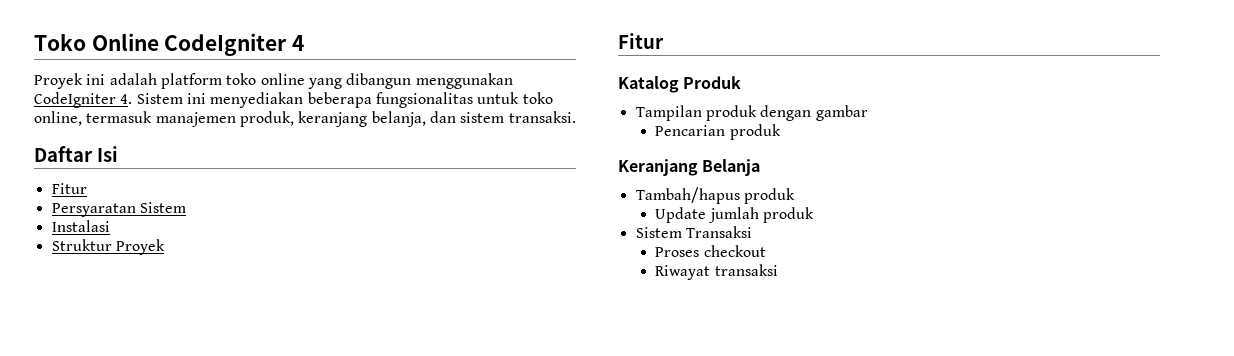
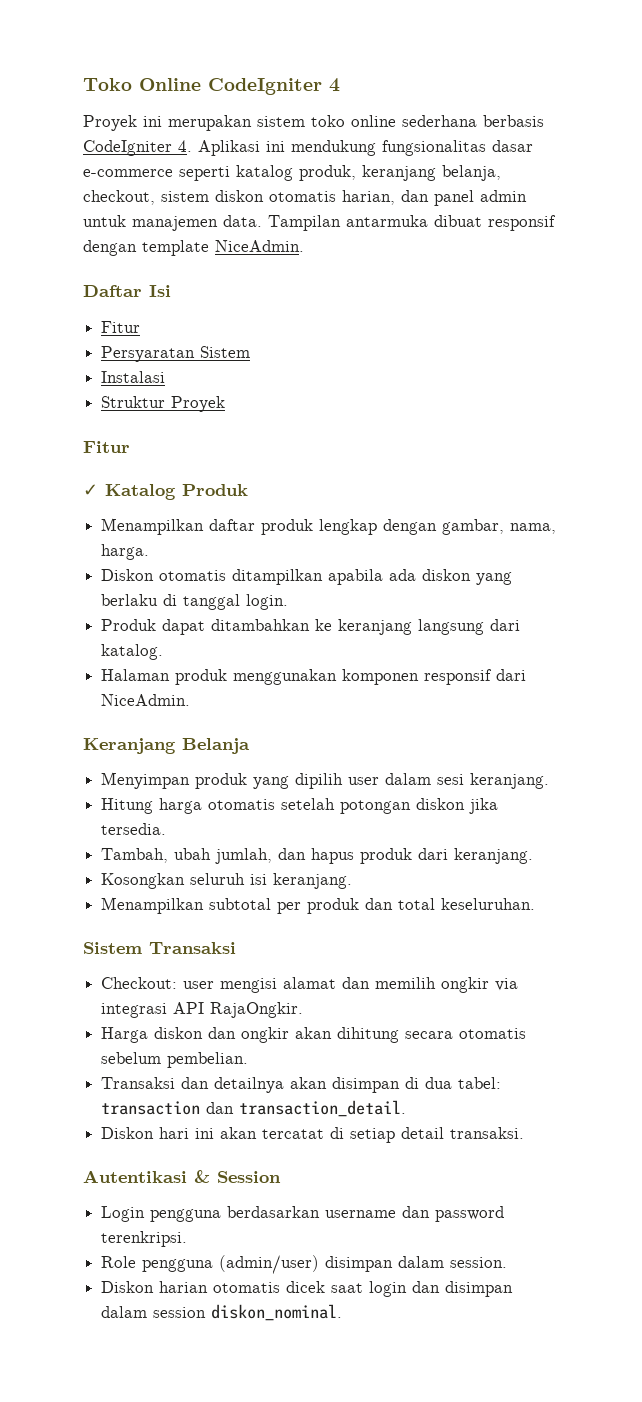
- Proyek ini adalah platform toko online yang dibangun menggunakan CodeIgniter 4. Sistem ini menyediakan beberapa fungsionalitas untuk toko online, termasuk manajemen produk, keranjang belanja, dan sistem transaksi.
+ Proyek ini merupakan sistem toko online sederhana berbasis CodeIgniter 4. Aplikasi ini mendukung fungsionalitas dasar e-commerce seperti katalog produk, keranjang belanja, checkout, sistem diskon otomatis harian, dan panel admin untuk manajemen data. Tampilan antarmuka dibuat responsif dengan template NiceAdmin.
- Katalog Produk
+ ✓ Katalog Produk
- Tampilan produk dengan gambar
- Pencarian produk
+ Menampilkan daftar produk lengkap dengan gambar, nama, harga.
+ Diskon otomatis ditampilkan apabila ada diskon yang berlaku di tanggal login.
+ Produk dapat ditambahkan ke keranjang langsung dari katalog.
+ Halaman produk menggunakan komponen responsif dari NiceAdmin.
- Tambah/hapus produk
- Update jumlah produk
+ Menyimpan produk yang dipilih user dalam sesi keranjang.
+ Hitung harga otomatis setelah potongan diskon jika tersedia.
+ Tambah, ubah jumlah, dan hapus produk dari keranjang.
+ Kosongkan seluruh isi keranjang.
+ Menampilkan subtotal per produk dan total keseluruhan.
  Sistem Transaksi
- Proses checkout
- Riwayat transaksi
+ Checkout: user mengisi alamat dan memilih ongkir via integrasi API RajaOngkir.
+ Harga diskon dan ongkir akan dihitung secara otomatis sebelum pembelian.
+ Transaksi dan detailnya akan disimpan di dua tabel: transaction dan transaction_detail.
+ Diskon hari ini akan tercatat di setiap detail transaksi.
+ Autentikasi & Session
+ Login pengguna berdasarkan username dan password terenkripsi.
+ Role pengguna (admin/user) disimpan dalam session.
+ Diskon harian otomatis dicek saat login dan disimpan dalam session diskon_nominal.

